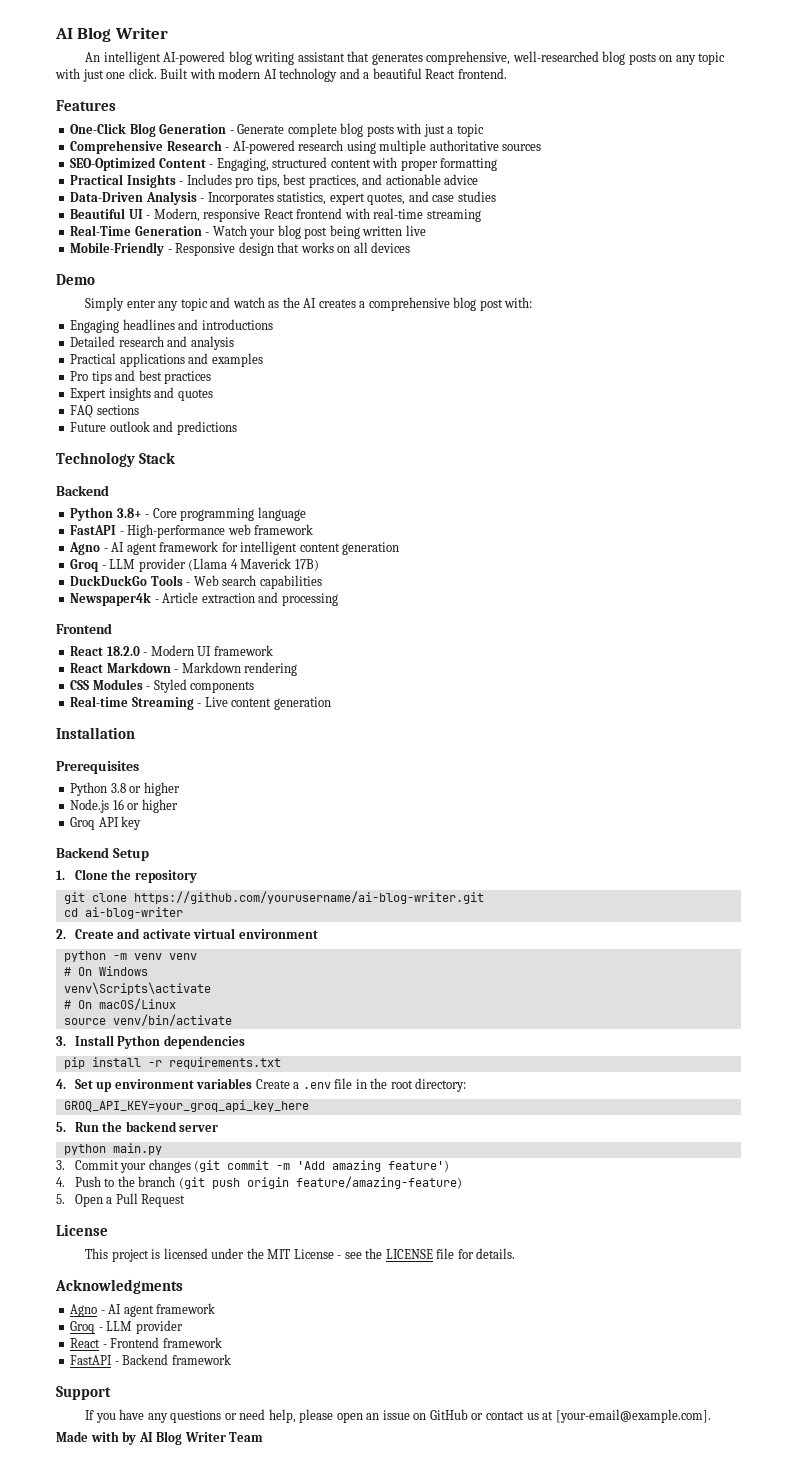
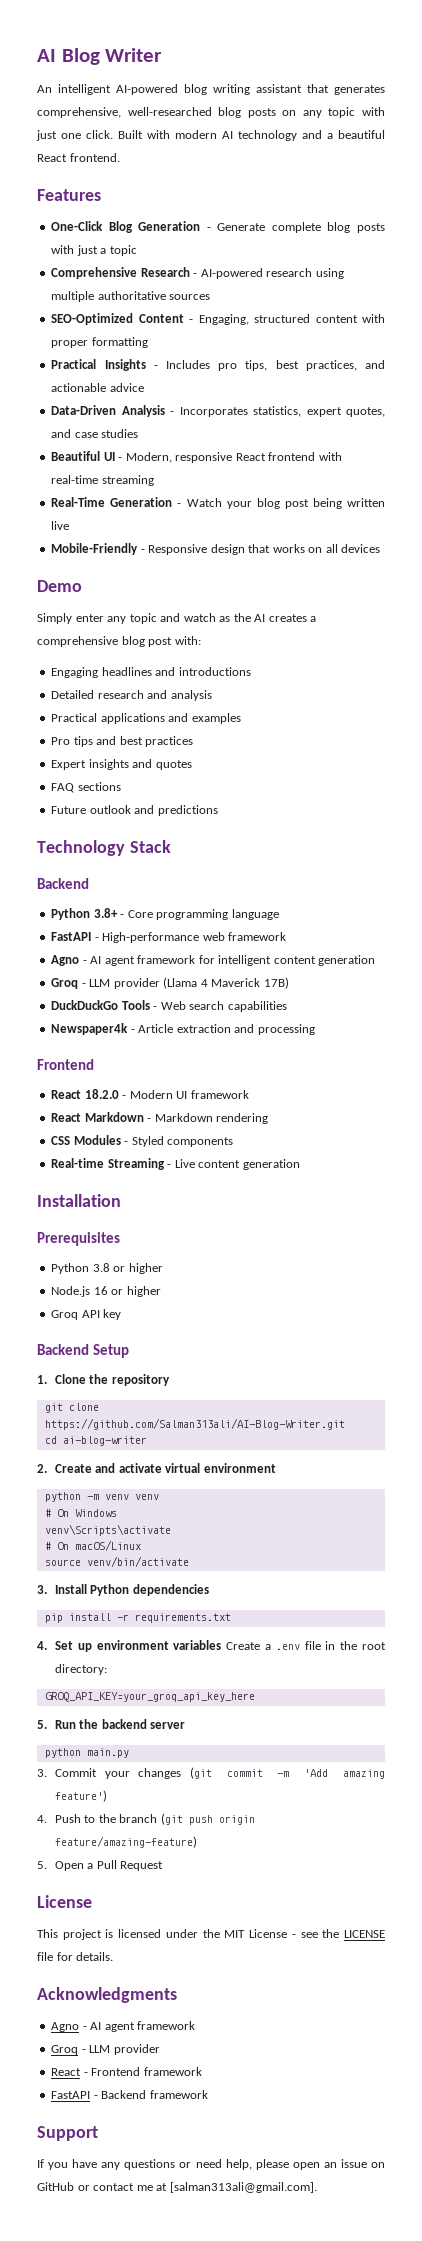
- git clone https://github.com/yourusername/ai-blog-writer.git
+ git clone https://github.com/Salman313ali/AI-Blog-Writer.git
- If you have any questions or need help, please open an issue on GitHub or contact us at [your-email@example.com].
- Made with by AI Blog Writer Team
+ If you have any questions or need help, please open an issue on GitHub or contact me at [salman313ali@gmail.com].

